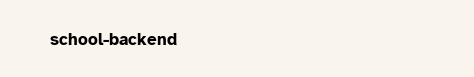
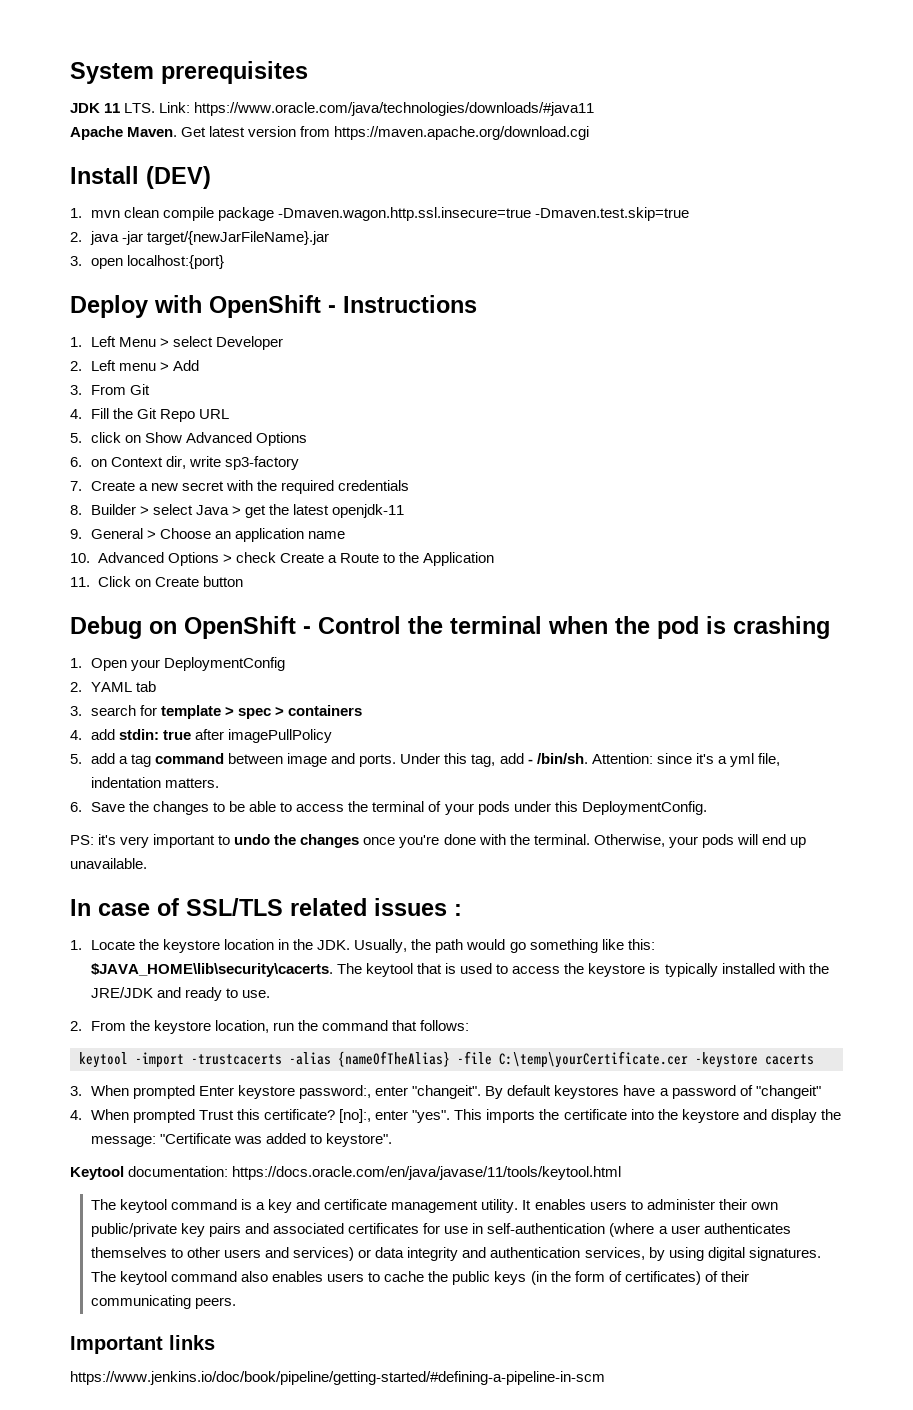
- school-backend
+ System prerequisites
+ JDK 11 LTS. Link: https://www.oracle.com/java/technologies/downloads/#java11
+ Apache Maven. Get latest version from https://maven.apache.org/download.cgi
+ Install (DEV)
+ 1. mvn clean compile package -Dmaven.wagon.http.ssl.insecure=true -Dmaven.test.skip=true
+ 2. java -jar target/{newJarFileName}.jar
+ 3. open localhost:{port}
+ Deploy with OpenShift - Instructions
+ 1. Left Menu > select Developer
+ 2. Left menu > Add
+ 3. From Git
+ 4. Fill the Git Repo URL
+ 5. click on Show Advanced Options
+ 6. on Context dir, write sp3-factory
+ 7. Create a new secret with the required credentials
+ 8. Builder > select Java > get the latest openjdk-11
+ 9. General > Choose an application name
+ 10. Advanced Options > check Create a Route to the Application
+ 11. Click on Create button
+ Debug on OpenShift - Control the terminal when the pod is crashing
+ 1. Open your DeploymentConfig
+ 2. YAML tab
+ 3. search for template > spec > containers
+ 4. add stdin: true after imagePullPolicy
+ 5. add a tag command between image and ports. Under this tag, add - /bin/sh. Attention: since it's a yml file, indentation matters.
+ 6. Save the changes to be able to access the terminal of your pods under this DeploymentConfig.
+ PS: it's very important to undo the changes once you're done with the terminal. Otherwise, your pods will end up unavailable.
+ In case of SSL/TLS related issues :
+ 1. Locate the keystore location in the JDK. Usually, the path would go something like this: $JAVA_HOME\lib\security\cacerts. The keytool that is used to access the keystore is typically installed with the JRE/JDK and ready to use.
+ 2. From the keystore location, run the command that follows:
+ keytool -import -trustcacerts -alias {nameOfTheAlias} -file C:\temp\yourCertificate.cer -keystore cacerts
+ 3. When prompted Enter keystore password:, enter "changeit". By default keystores have a password of "changeit"
+ 4. When prompted Trust this certificate? [no]:, enter "yes". This imports the certificate into the keystore and display the message: "Certificate was added to keystore".
+ Keytool documentation: https://docs.oracle.com/en/java/javase/11/tools/keytool.html
+ The keytool command is a key and certificate management utility. It enables users to administer their own public/private key pairs and associated certificates for use in self-authentication (where a user authenticates themselves to other users and services) or data integrity and authentication services, by using digital signatures. The keytool command also enables users to cache the public keys (in the form of certificates) of their communicating peers.
+ Important links
+ https://www.jenkins.io/doc/book/pipeline/getting-started/#defining-a-pipeline-in-scm

